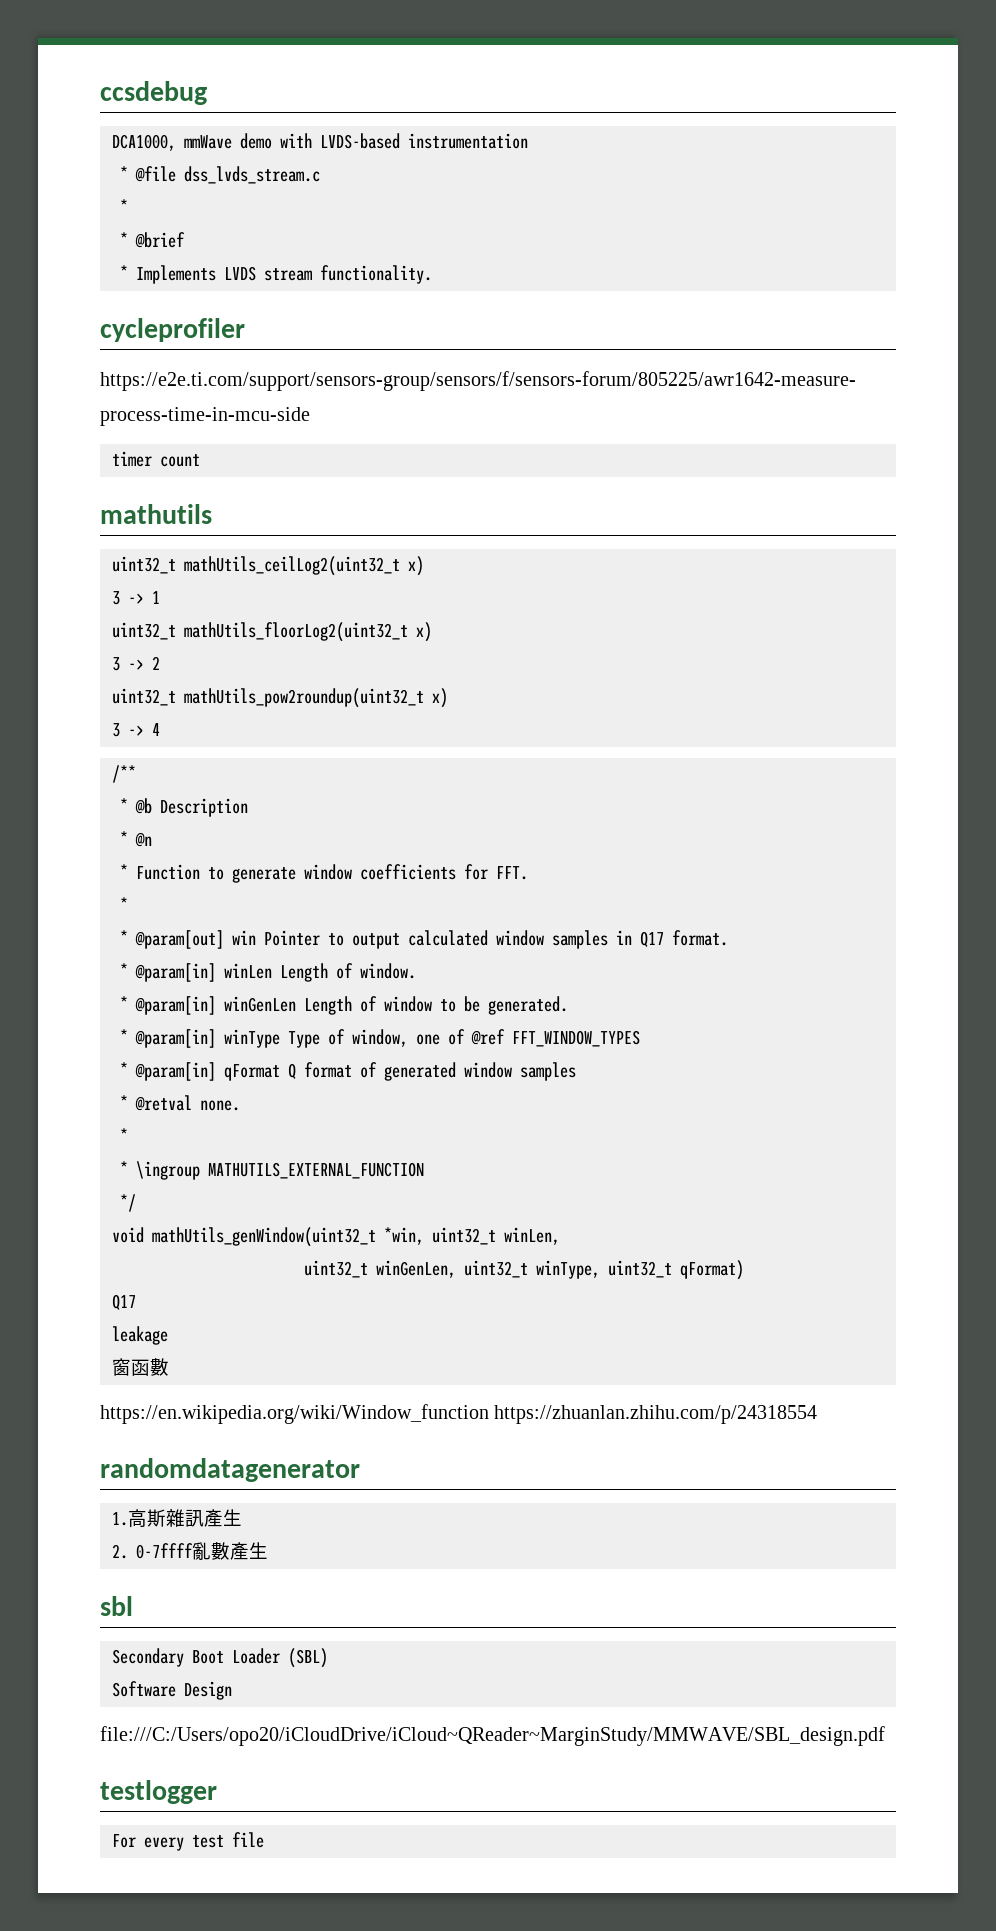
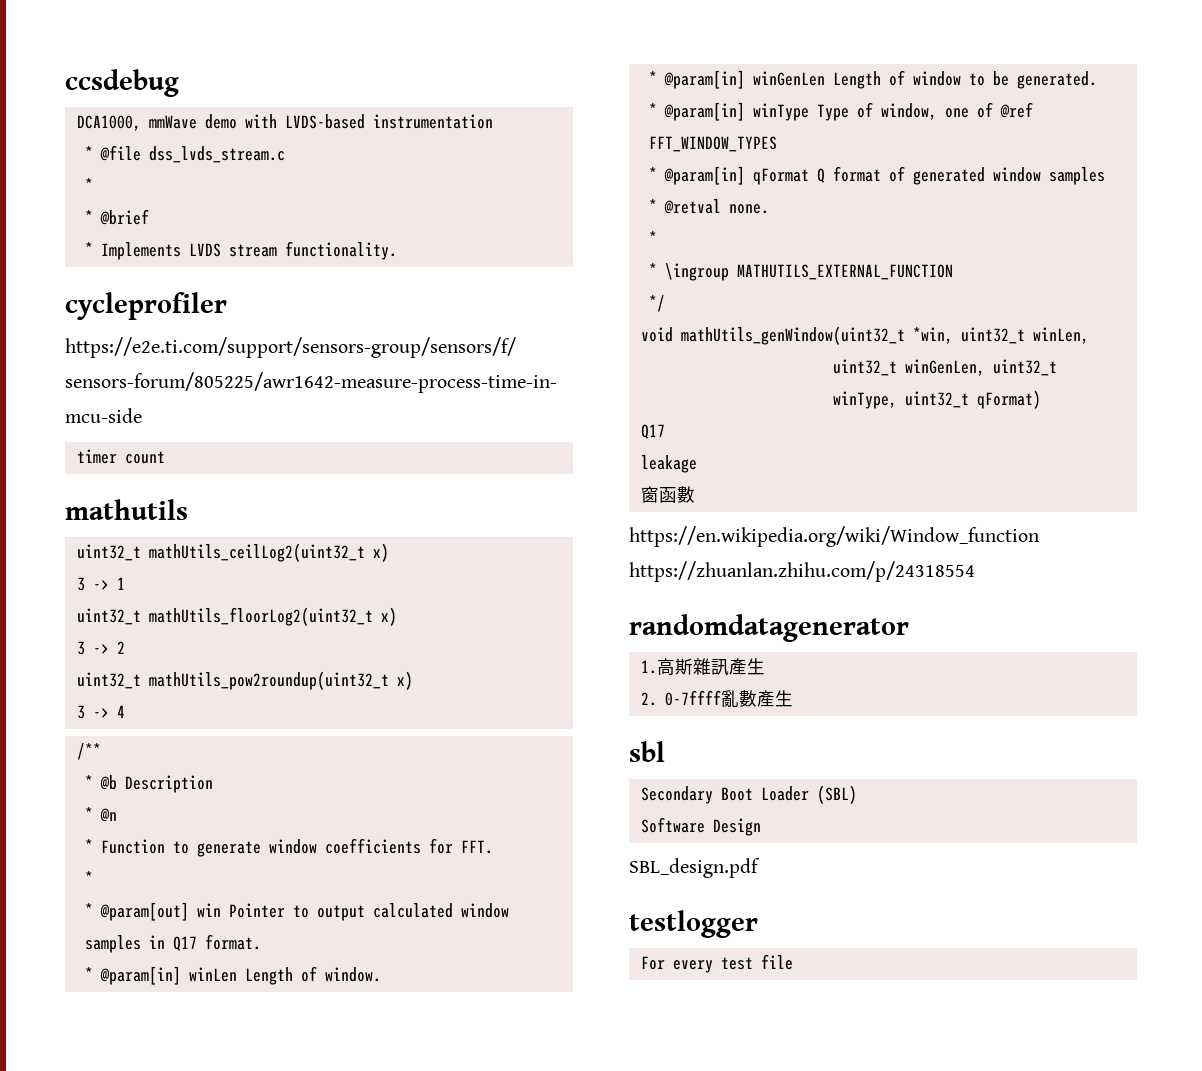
- file:///C:/Users/opo20/iCloudDrive/iCloud~QReader~MarginStudy/MMWAVE/SBL_design.pdf
+ SBL_design.pdf

